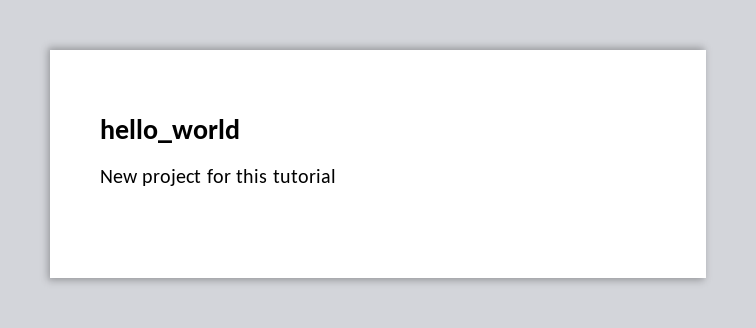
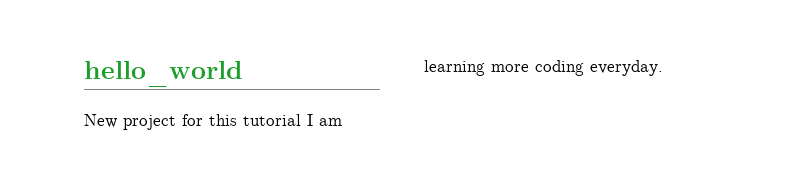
- New project for this tutorial
+ New project for this tutorial I am learning more coding everyday.

